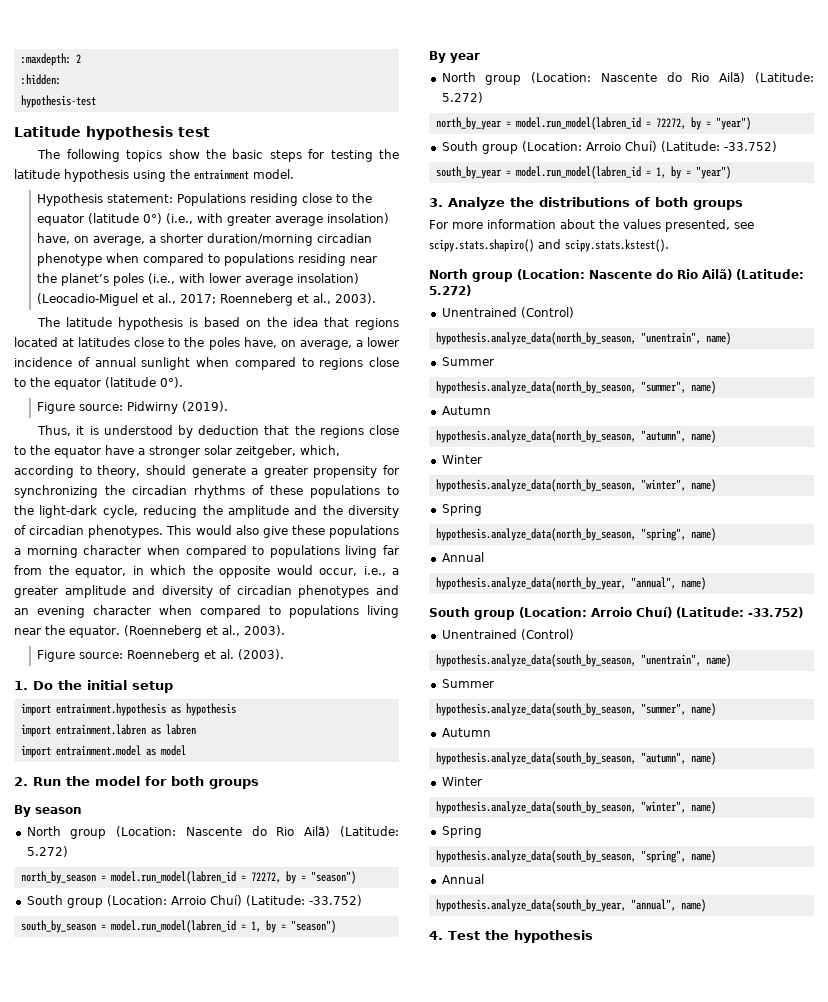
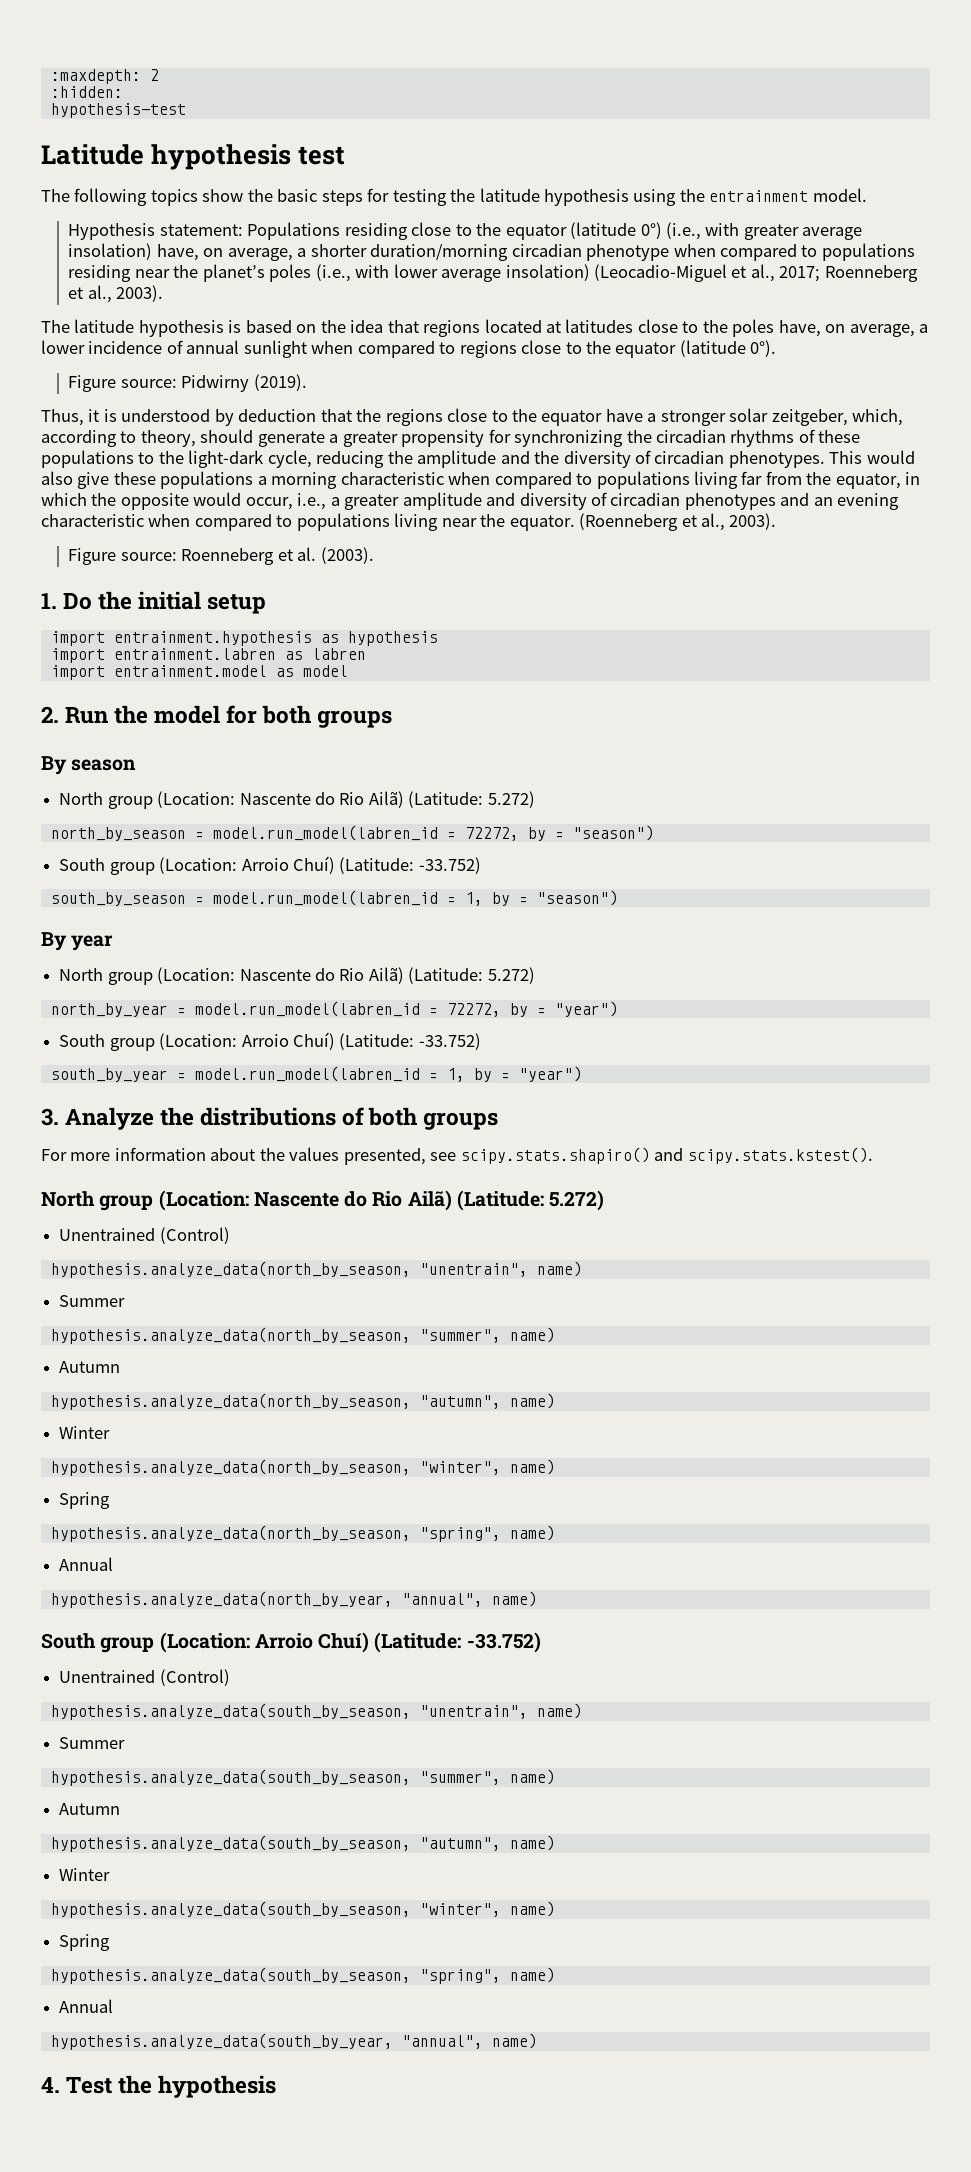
- This would also give these populations a morning character when compared to populations living far from the equator, in which the opposite would occur, i.e., a greater amplitude and diversity of circadian phenotypes and an evening character when compared to populations living near the equator.
+ This would also give these populations a morning characteristic when compared to populations living far from the equator, in which the opposite would occur, i.e., a greater amplitude and diversity of circadian phenotypes and an evening characteristic when compared to populations living near the equator.

